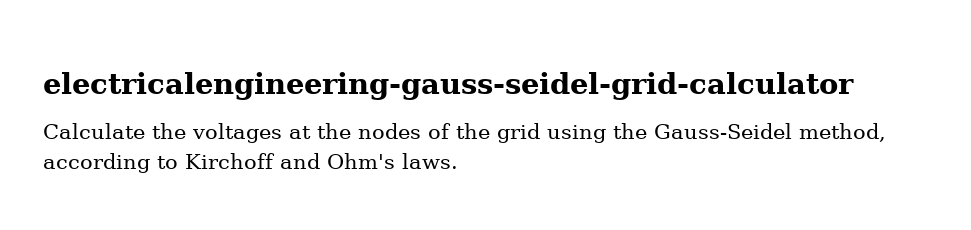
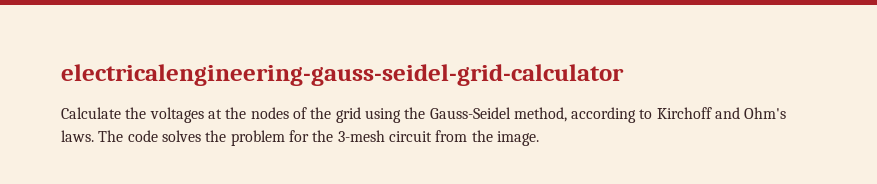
+ The code solves the problem for the 3-mesh circuit from the image.

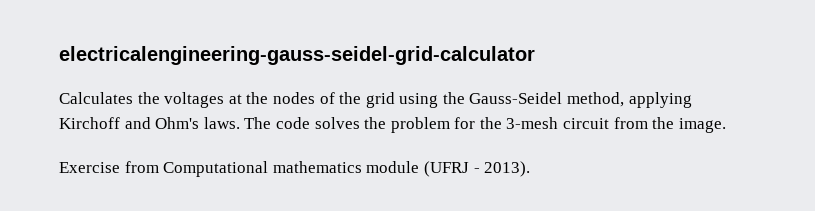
- Calculate the voltages at the nodes of the grid using the Gauss-Seidel method, according to Kirchoff and Ohm's laws.
+ Calculates the voltages at the nodes of the grid using the Gauss-Seidel method, applying Kirchoff and Ohm's laws.
+ Exercise from Computational mathematics module (UFRJ - 2013).

